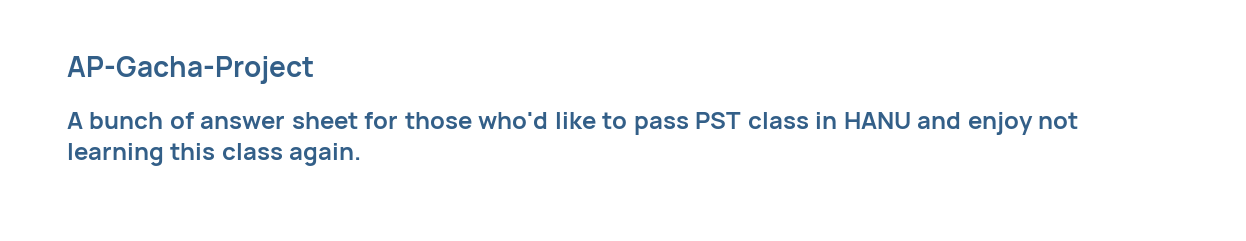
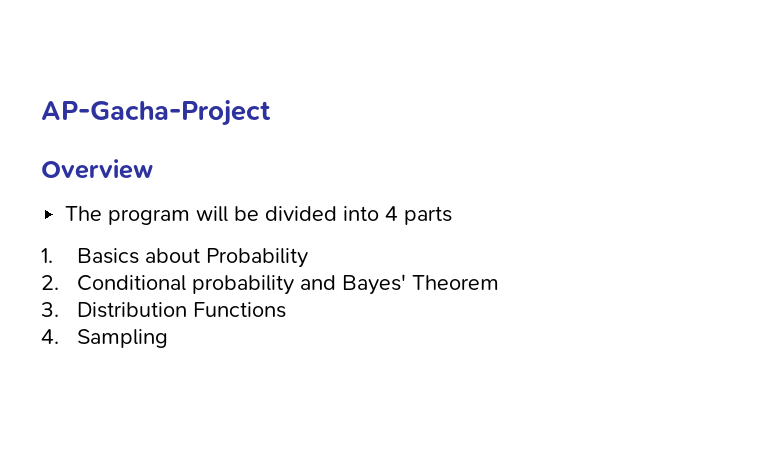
- A bunch of answer sheet for those who'd like to pass PST class in HANU and enjoy not learning this class again.
+ Overview
+ The program will be divided into 4 parts
+ 1. Basics about Probability
+ 2. Conditional probability and Bayes' Theorem
+ 3. Distribution Functions
+ 4. Sampling

